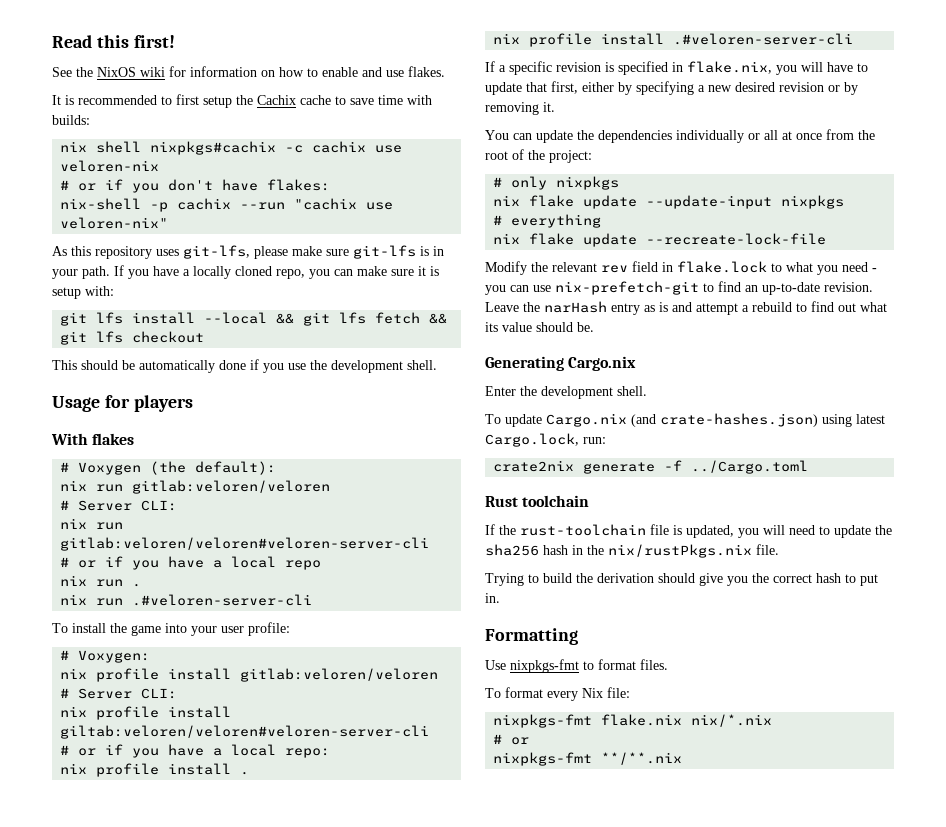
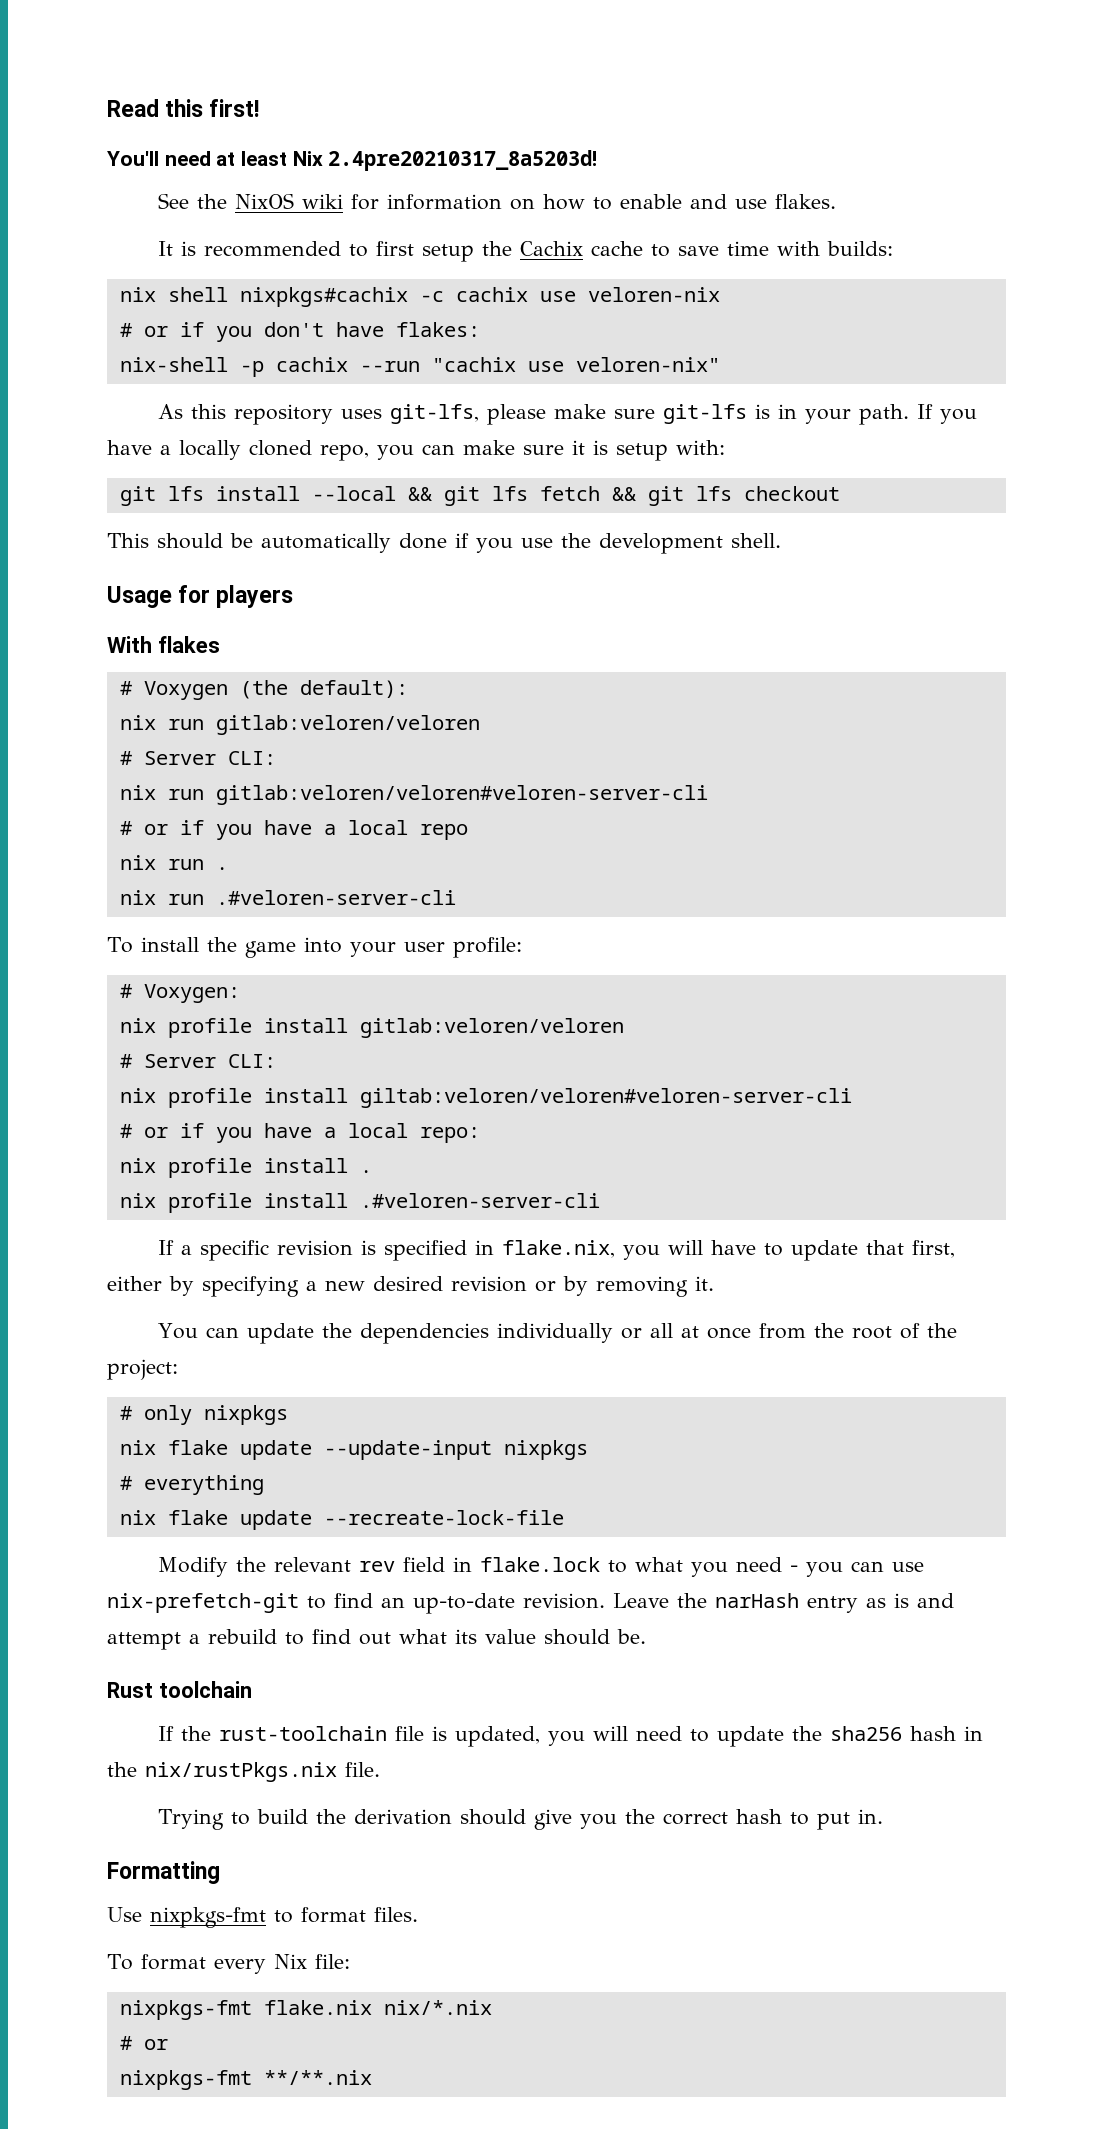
+ You'll need at least Nix 2.4pre20210317_8a5203d!
- Generating Cargo.nix
- Enter the development shell.
- To update Cargo.nix (and crate-hashes.json) using latest Cargo.lock, run:
- crate2nix generate -f ../Cargo.toml

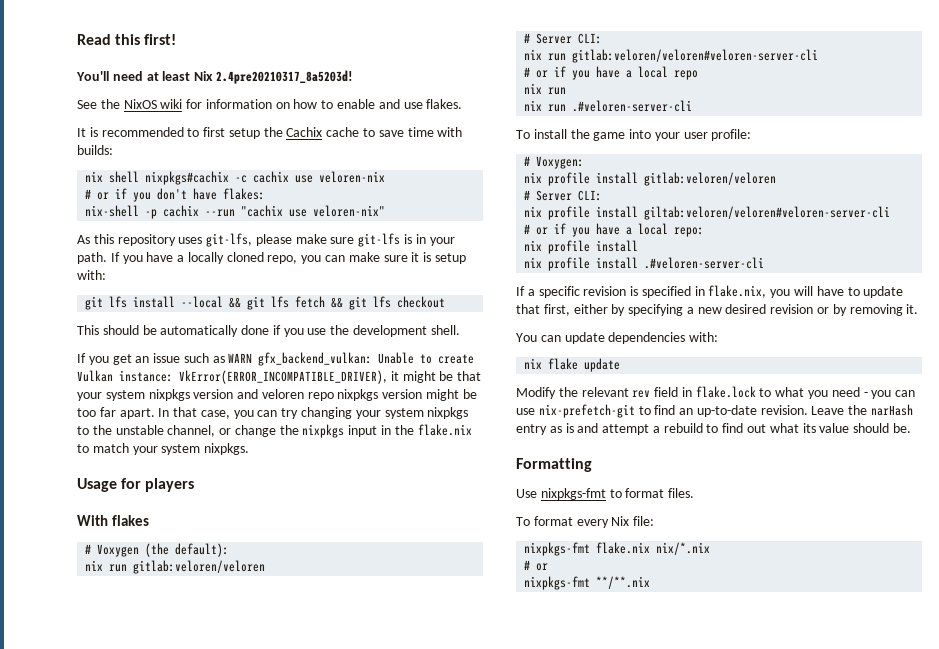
+ If you get an issue such as WARN gfx_backend_vulkan: Unable to create Vulkan instance: VkError(ERROR_INCOMPATIBLE_DRIVER), it might be that your system nixpkgs version and veloren repo nixpkgs version might be too far apart. In that case, you can try changing your system nixpkgs to the unstable channel, or change the nixpkgs input in the flake.nix to match your system nixpkgs.
  # or if you have a local repo
- nix run .
+ nix run
  # or if you have a local repo:
- nix profile install .
+ nix profile install
- You can update the dependencies individually or all at once from the root of the project:
- # only nixpkgs
- nix flake update --update-input nixpkgs
- # everything
- nix flake update --recreate-lock-file
+ You can update dependencies with:
+ nix flake update
- Rust toolchain
- If the rust-toolchain file is updated, you will need to update the sha256 hash in the nix/rustPkgs.nix file.
- Trying to build the derivation should give you the correct hash to put in.

